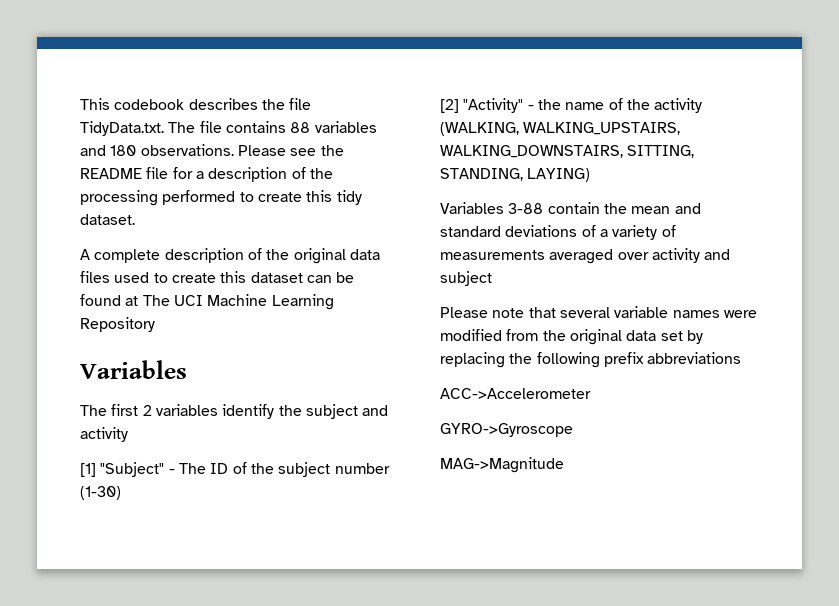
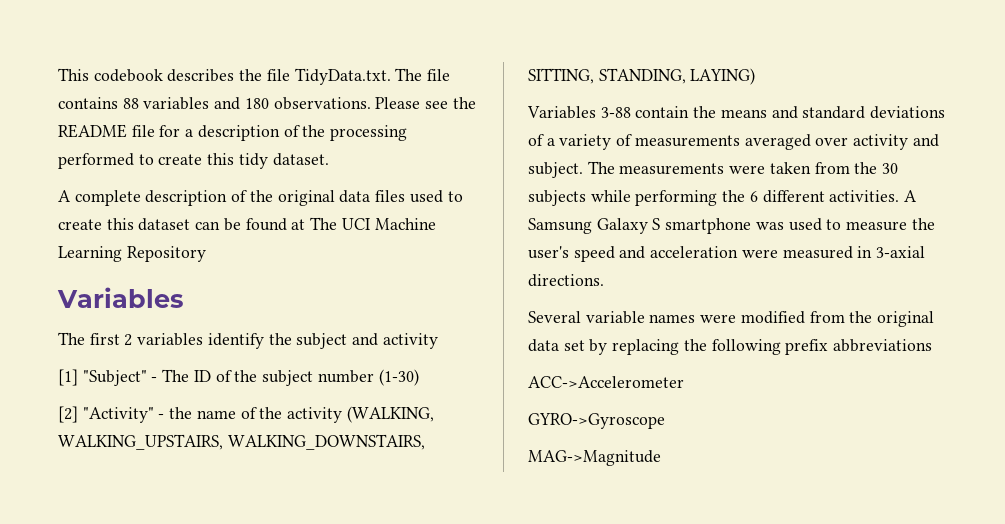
- Variables 3-88 contain the mean and standard deviations of a variety of measurements averaged over activity and subject
- Please note that several variable names were modified from the original data set by replacing the following prefix abbreviations
+ Variables 3-88 contain the means and standard deviations of a variety of measurements averaged over activity and subject. The measurements were taken from the 30 subjects while performing the 6 different activities. A Samsung Galaxy S smartphone was used to measure the user's speed and acceleration were measured in 3-axial directions.
+ Several variable names were modified from the original data set by replacing the following prefix abbreviations

